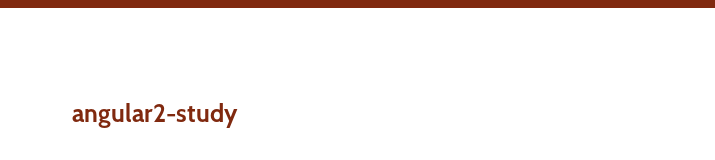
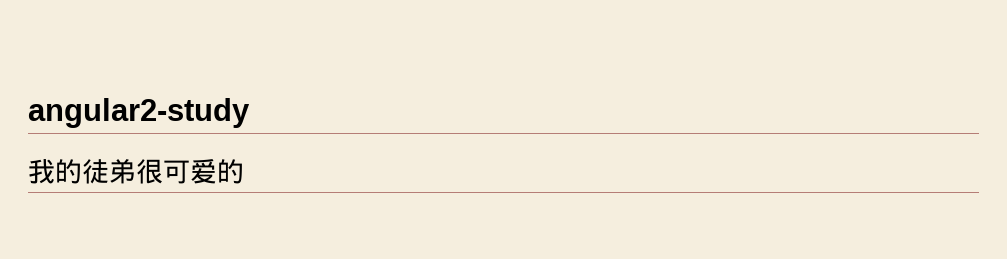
+ 我的徒弟很可爱的

